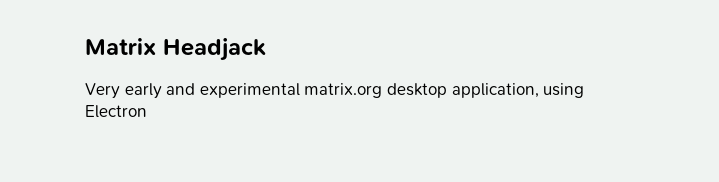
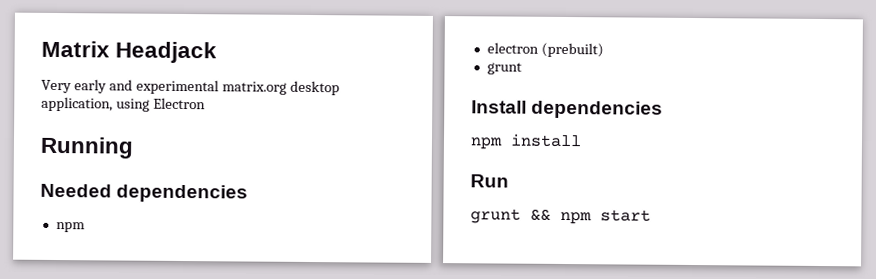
+ Running
+ Needed dependencies
+ npm
+ electron (prebuilt)
+ grunt
+ Install dependencies
+ npm install
+ Run
+ grunt && npm start

